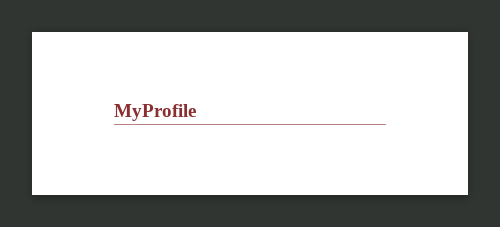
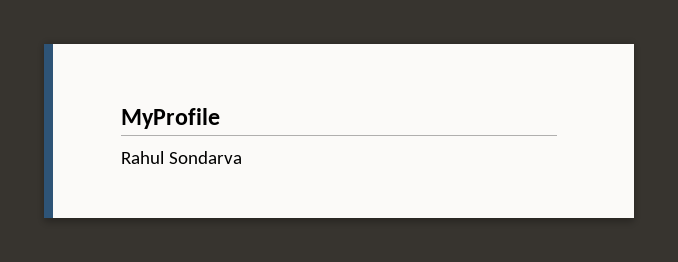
+ Rahul Sondarva

